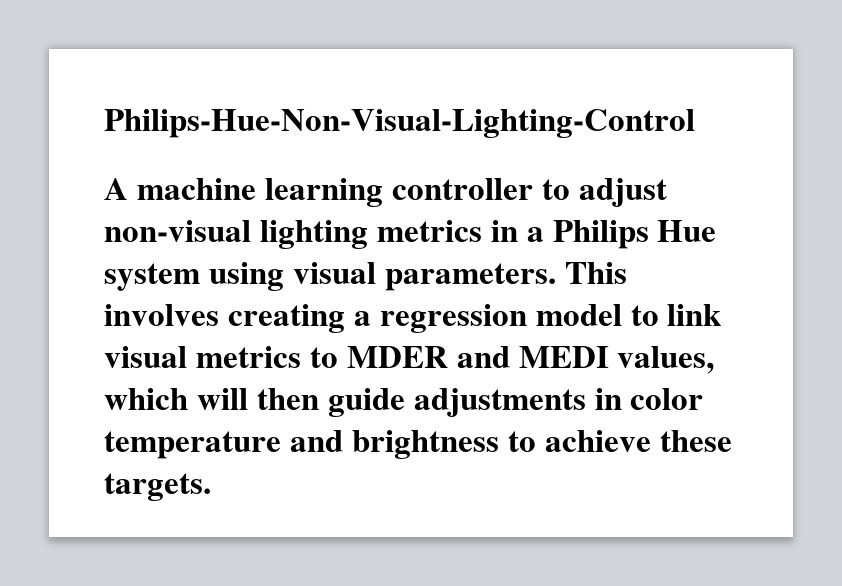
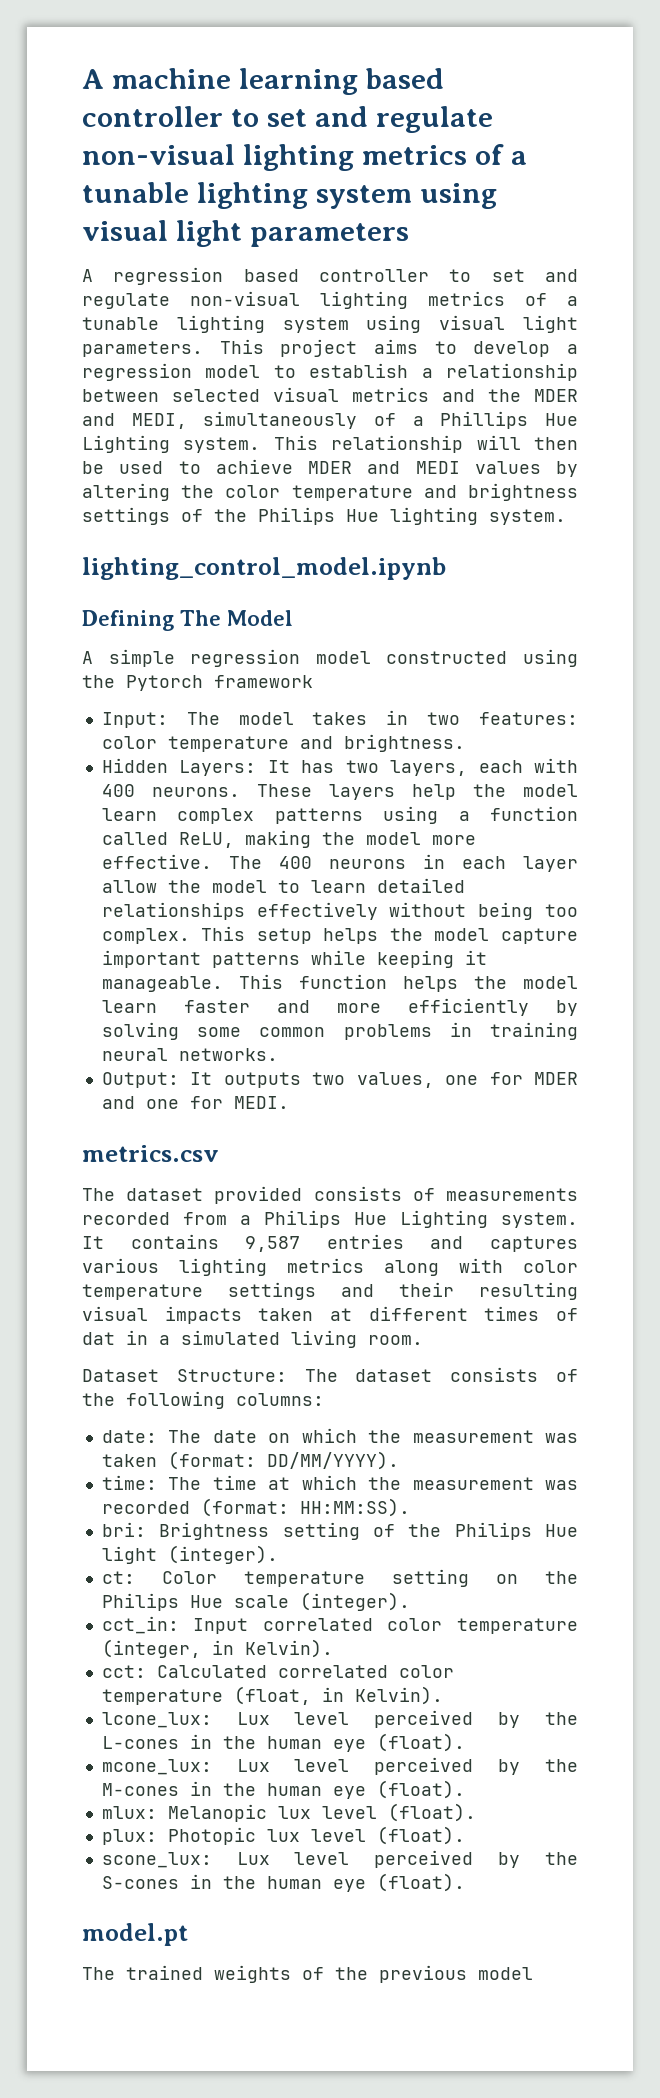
- Philips-Hue-Non-Visual-Lighting-Control
- A machine learning controller to adjust non-visual lighting metrics in a Philips Hue system using visual parameters. This involves creating a regression model to link visual metrics to MDER and MEDI values, which will then guide adjustments in color temperature and brightness to achieve these targets.
+ A machine learning based controller to set and regulate non-visual lighting metrics of a tunable lighting system using visual light parameters
+ A regression based controller to set and regulate non-visual lighting metrics of a tunable lighting system using visual light parameters. This project aims to develop a regression model to establish a relationship between selected visual metrics and the MDER and MEDI, simultaneously of a Phillips Hue Lighting system. This relationship will then be used to achieve MDER and MEDI values by altering the color temperature and brightness settings of the Philips Hue lighting system.
+ lighting_control_model.ipynb
+ Defining The Model
+ A simple regression model constructed using the Pytorch framework
+ Input: The model takes in two features: color temperature and brightness.
+ Hidden Layers: It has two layers, each with 400 neurons. These layers help the model learn complex patterns using a function called ReLU, making the model more effective. The 400 neurons in each layer allow the model to learn detailed relationships effectively without being too complex. This setup helps the model capture important patterns while keeping it manageable. This function helps the model learn faster and more efficiently by solving some common problems in training neural networks.
+ Output: It outputs two values, one for MDER and one for MEDI.
+ metrics.csv
+ The dataset provided consists of measurements recorded from a Philips Hue Lighting system. It contains 9,587 entries and captures various lighting metrics along with color temperature settings and their resulting visual impacts taken at different times of dat in a simulated living room.
+ Dataset Structure: The dataset consists of the following columns:
+ date: The date on which the measurement was taken (format: DD/MM/YYYY).
+ time: The time at which the measurement was recorded (format: HH:MM:SS).
+ bri: Brightness setting of the Philips Hue light (integer).
+ ct: Color temperature setting on the Philips Hue scale (integer).
+ cct_in: Input correlated color temperature (integer, in Kelvin).
+ cct: Calculated correlated color temperature (float, in Kelvin).
+ lcone_lux: Lux level perceived by the L-cones in the human eye (float).
+ mcone_lux: Lux level perceived by the M-cones in the human eye (float).
+ mlux: Melanopic lux level (float).
+ plux: Photopic lux level (float).
+ scone_lux: Lux level perceived by the S-cones in the human eye (float).
+ model.pt
+ The trained weights of the previous model

